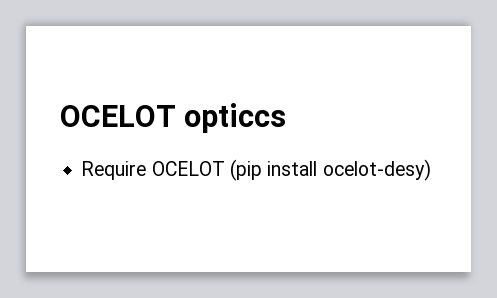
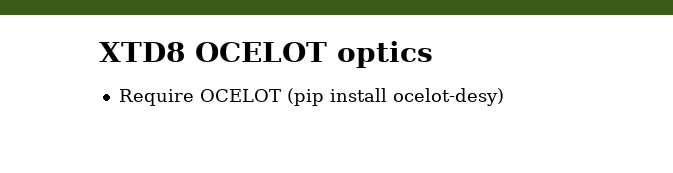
- OCELOT opticcs
+ XTD8 OCELOT optics

